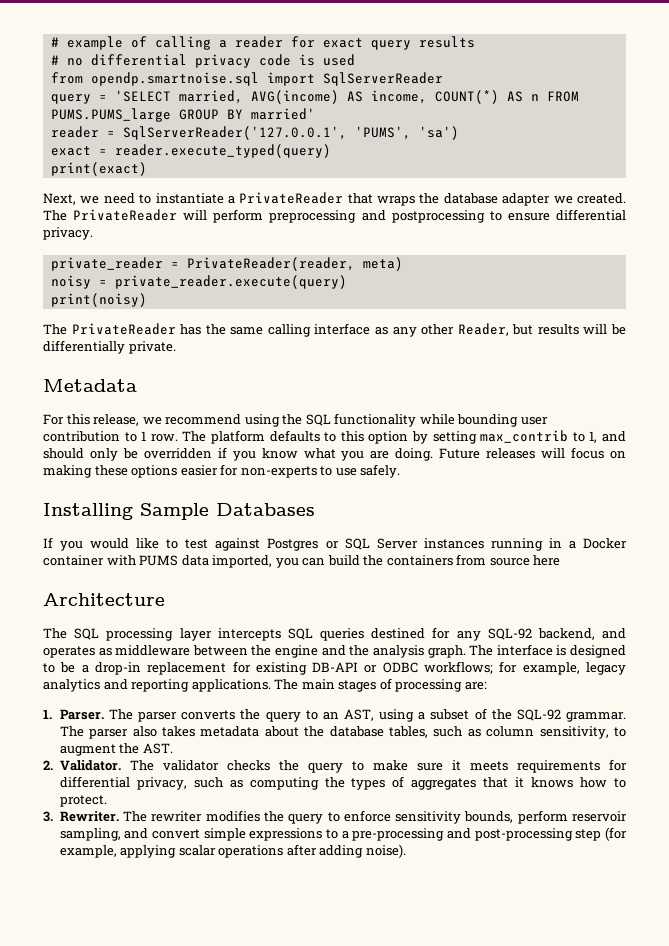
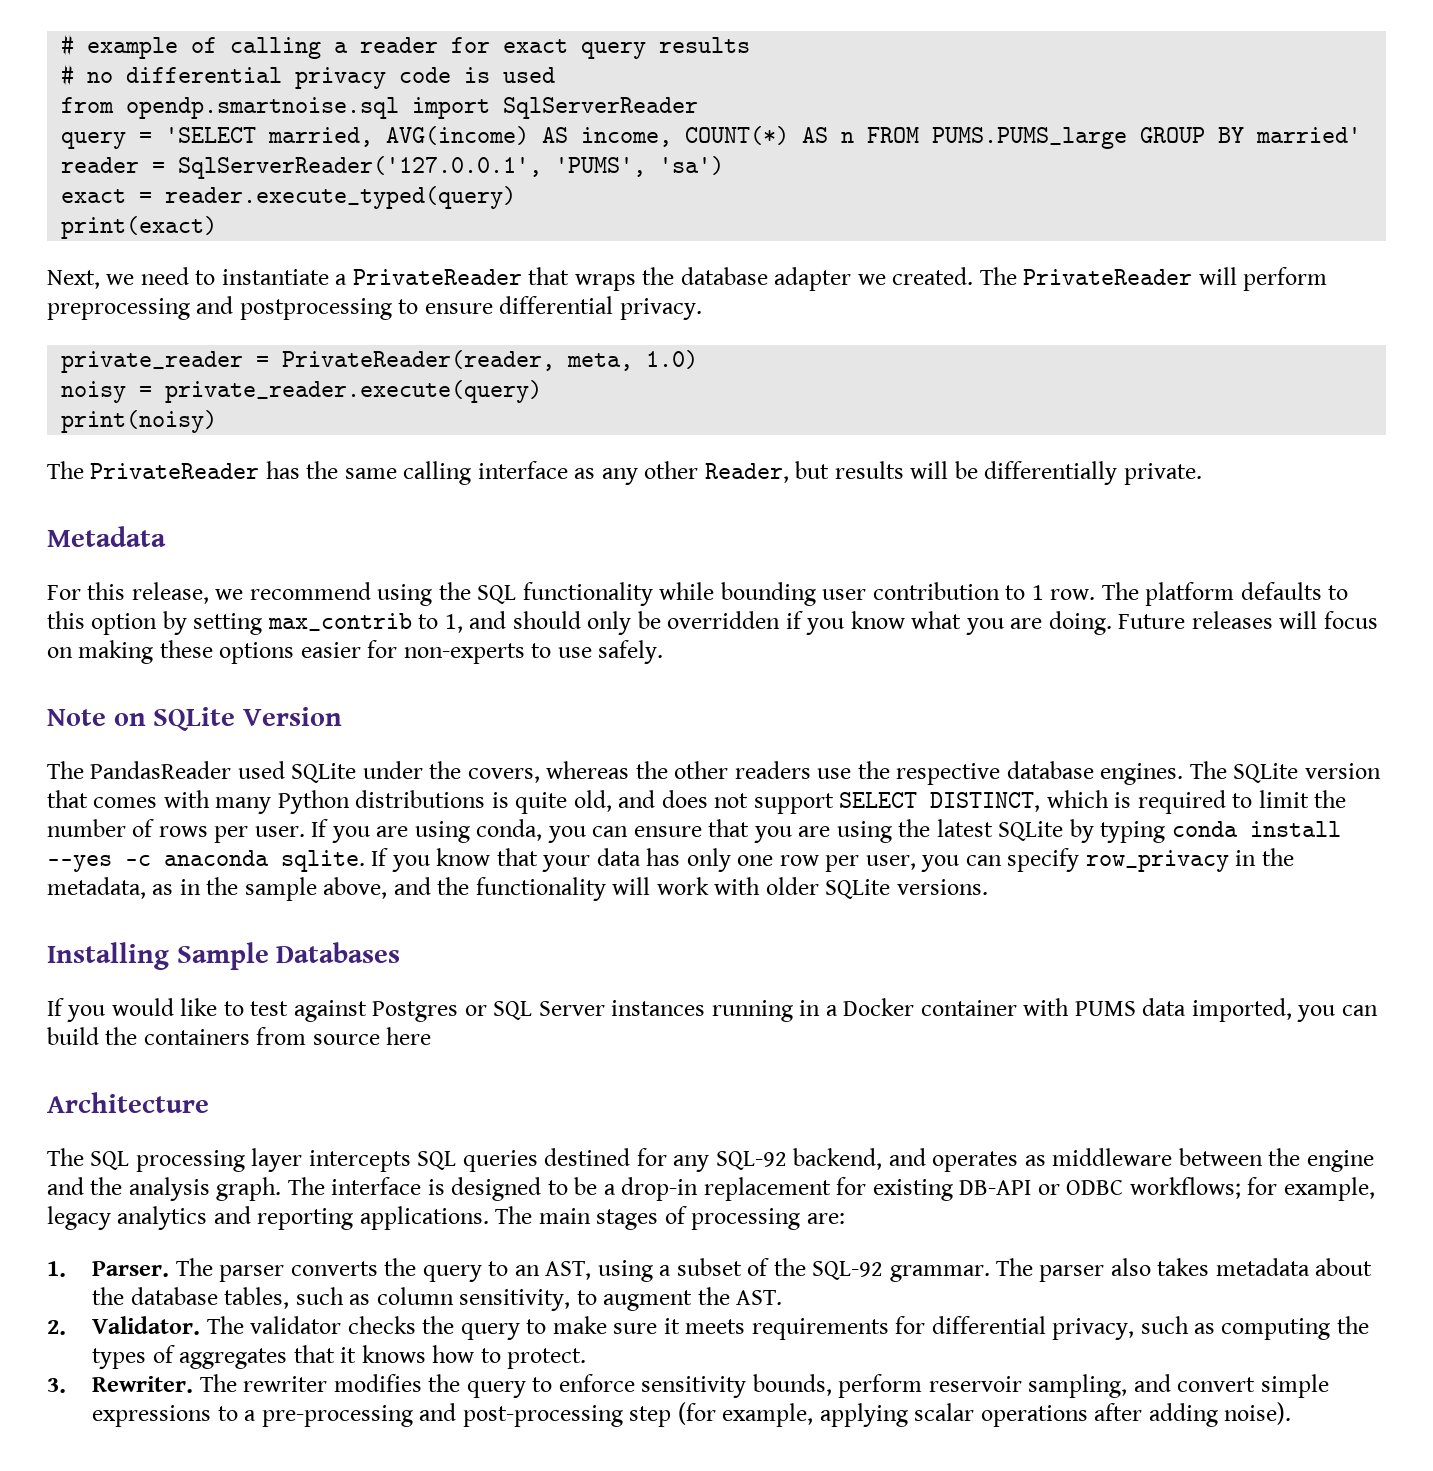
- private_reader = PrivateReader(reader, meta)
+ private_reader = PrivateReader(reader, meta, 1.0)
+ Note on SQLite Version
+ The PandasReader used SQLite under the covers, whereas the other readers use the respective database engines. The SQLite version that comes with many Python distributions is quite old, and does not support SELECT DISTINCT, which is required to limit the number of rows per user. If you are using conda, you can ensure that you are using the latest SQLite by typing conda install --yes -c anaconda sqlite. If you know that your data has only one row per user, you can specify row_privacy in the metadata, as in the sample above, and the functionality will work with older SQLite versions.

